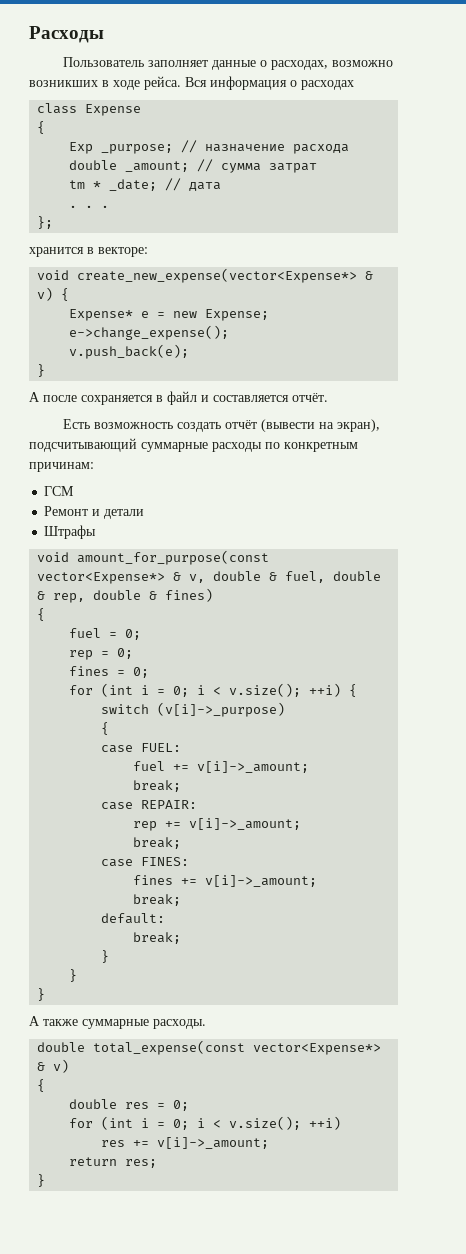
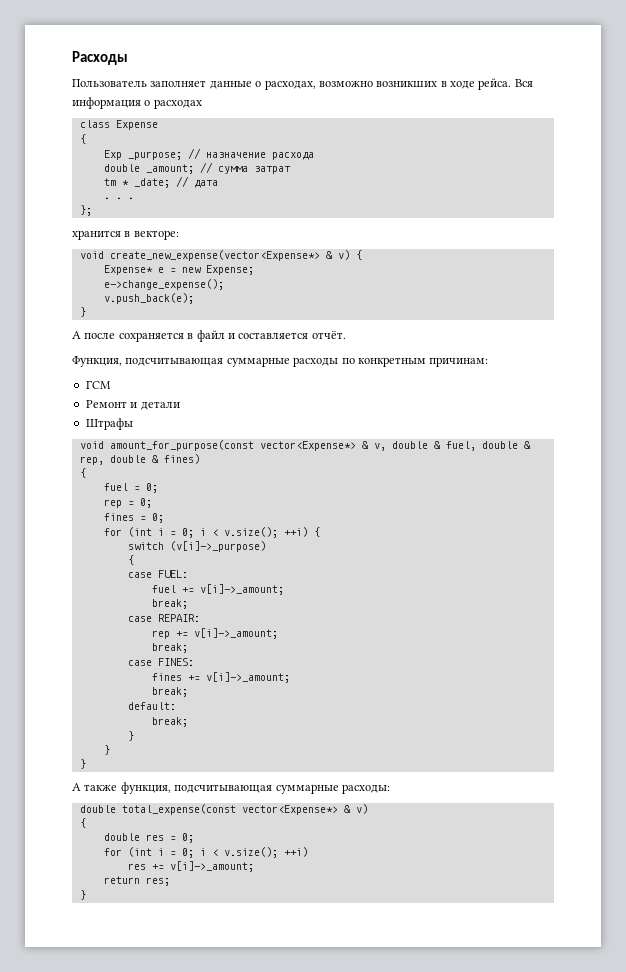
- Есть возможность создать отчёт (вывести на экран), подсчитывающий суммарные расходы по конкретным причинам:
+ Функция, подсчитывающая суммарные расходы по конкретным причинам:
- А также суммарные расходы.
+ А также функция, подсчитывающая суммарные расходы:

